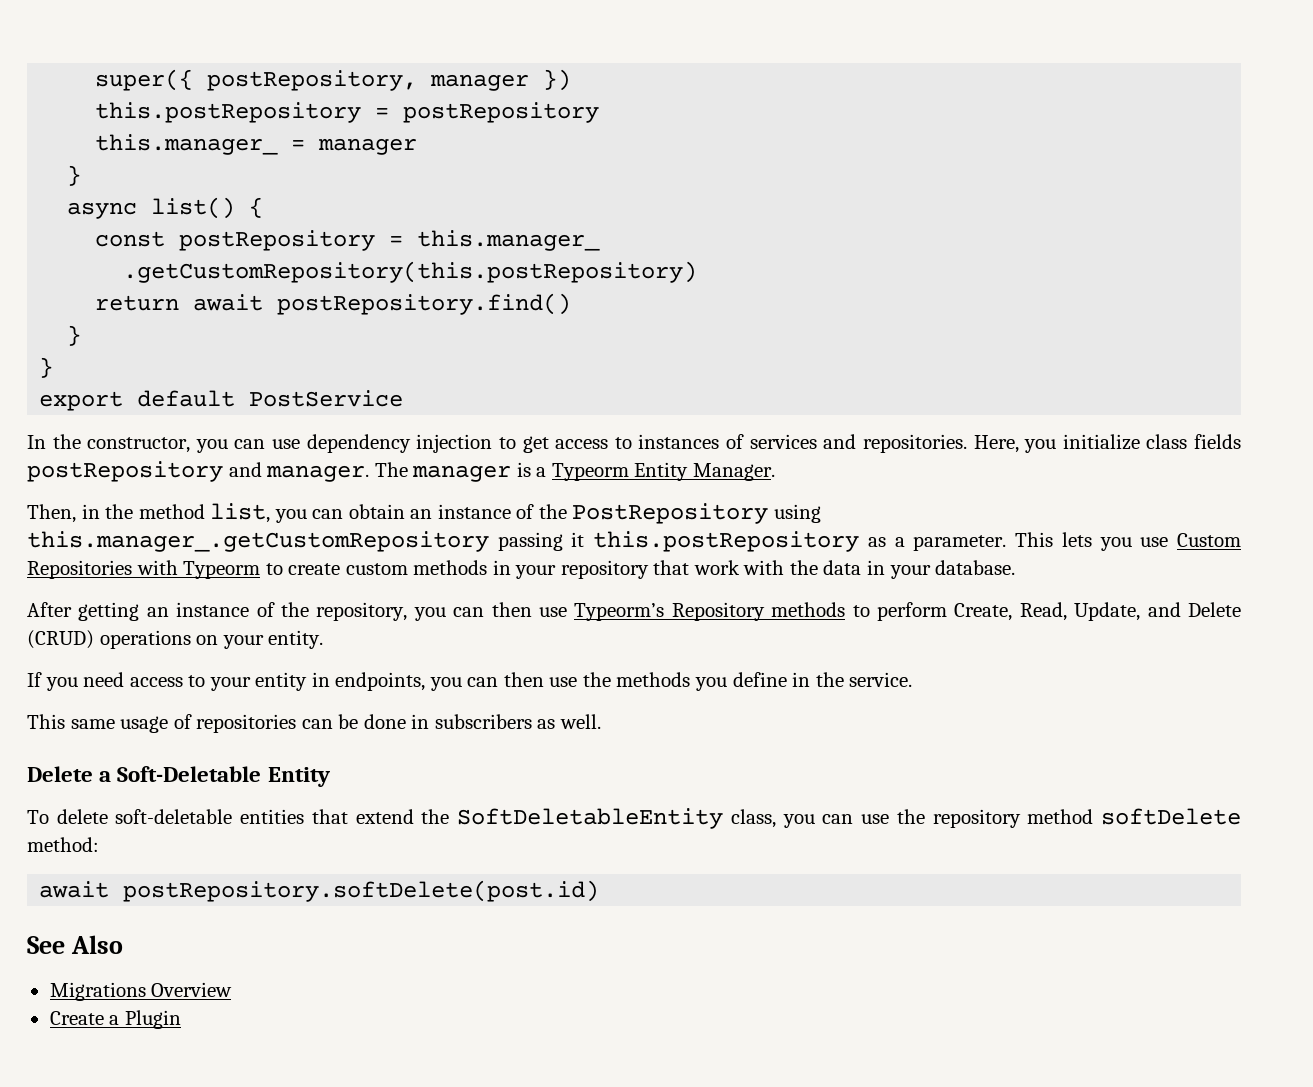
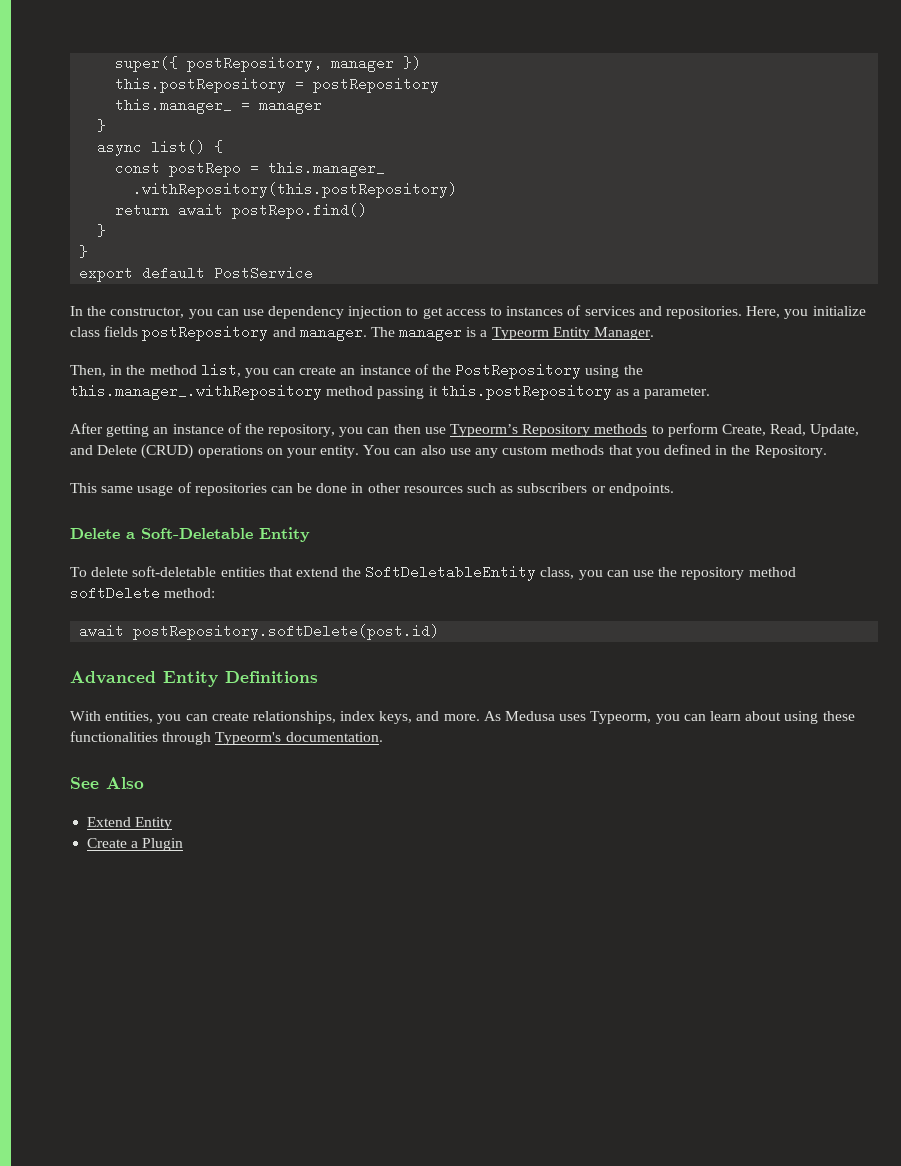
- const postRepository = this.manager_
+ const postRepo = this.manager_
- .getCustomRepository(this.postRepository)
+ .withRepository(this.postRepository)
- return await postRepository.find()
+ return await postRepo.find()
- Then, in the method list, you can obtain an instance of the PostRepository using this.manager_.getCustomRepository passing it this.postRepository as a parameter. This lets you use Custom Repositories with Typeorm to create custom methods in your repository that work with the data in your database.
+ Then, in the method list, you can create an instance of the PostRepository using the this.manager_.withRepository method passing it this.postRepository as a parameter.
- After getting an instance of the repository, you can then use Typeorm’s Repository methods to perform Create, Read, Update, and Delete (CRUD) operations on your entity.
- If you need access to your entity in endpoints, you can then use the methods you define in the service.
+ After getting an instance of the repository, you can then use Typeorm’s Repository methods to perform Create, Read, Update, and Delete (CRUD) operations on your entity. You can also use any custom methods that you defined in the Repository.
- This same usage of repositories can be done in subscribers as well.
+ This same usage of repositories can be done in other resources such as subscribers or endpoints.
+ Advanced Entity Definitions
+ With entities, you can create relationships, index keys, and more. As Medusa uses Typeorm, you can learn about using these functionalities through Typeorm's documentation.
- Migrations Overview
+ Extend Entity

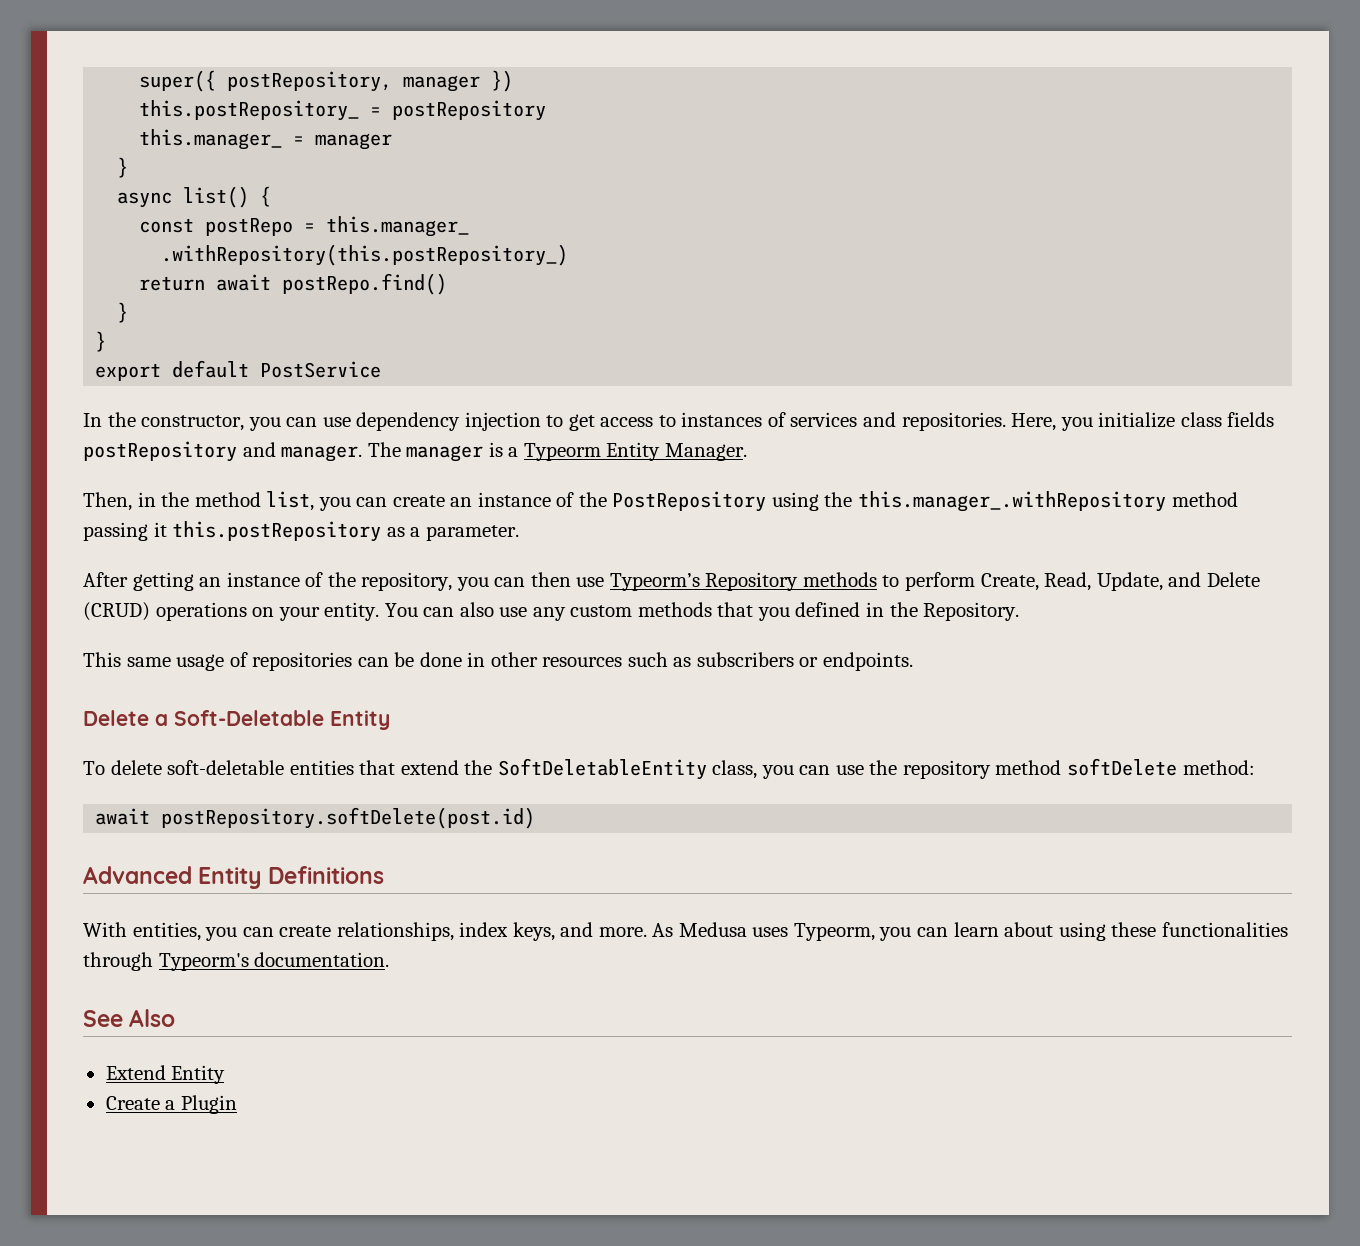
- this.postRepository = postRepository
+ this.postRepository_ = postRepository
- .withRepository(this.postRepository)
+ .withRepository(this.postRepository_)

